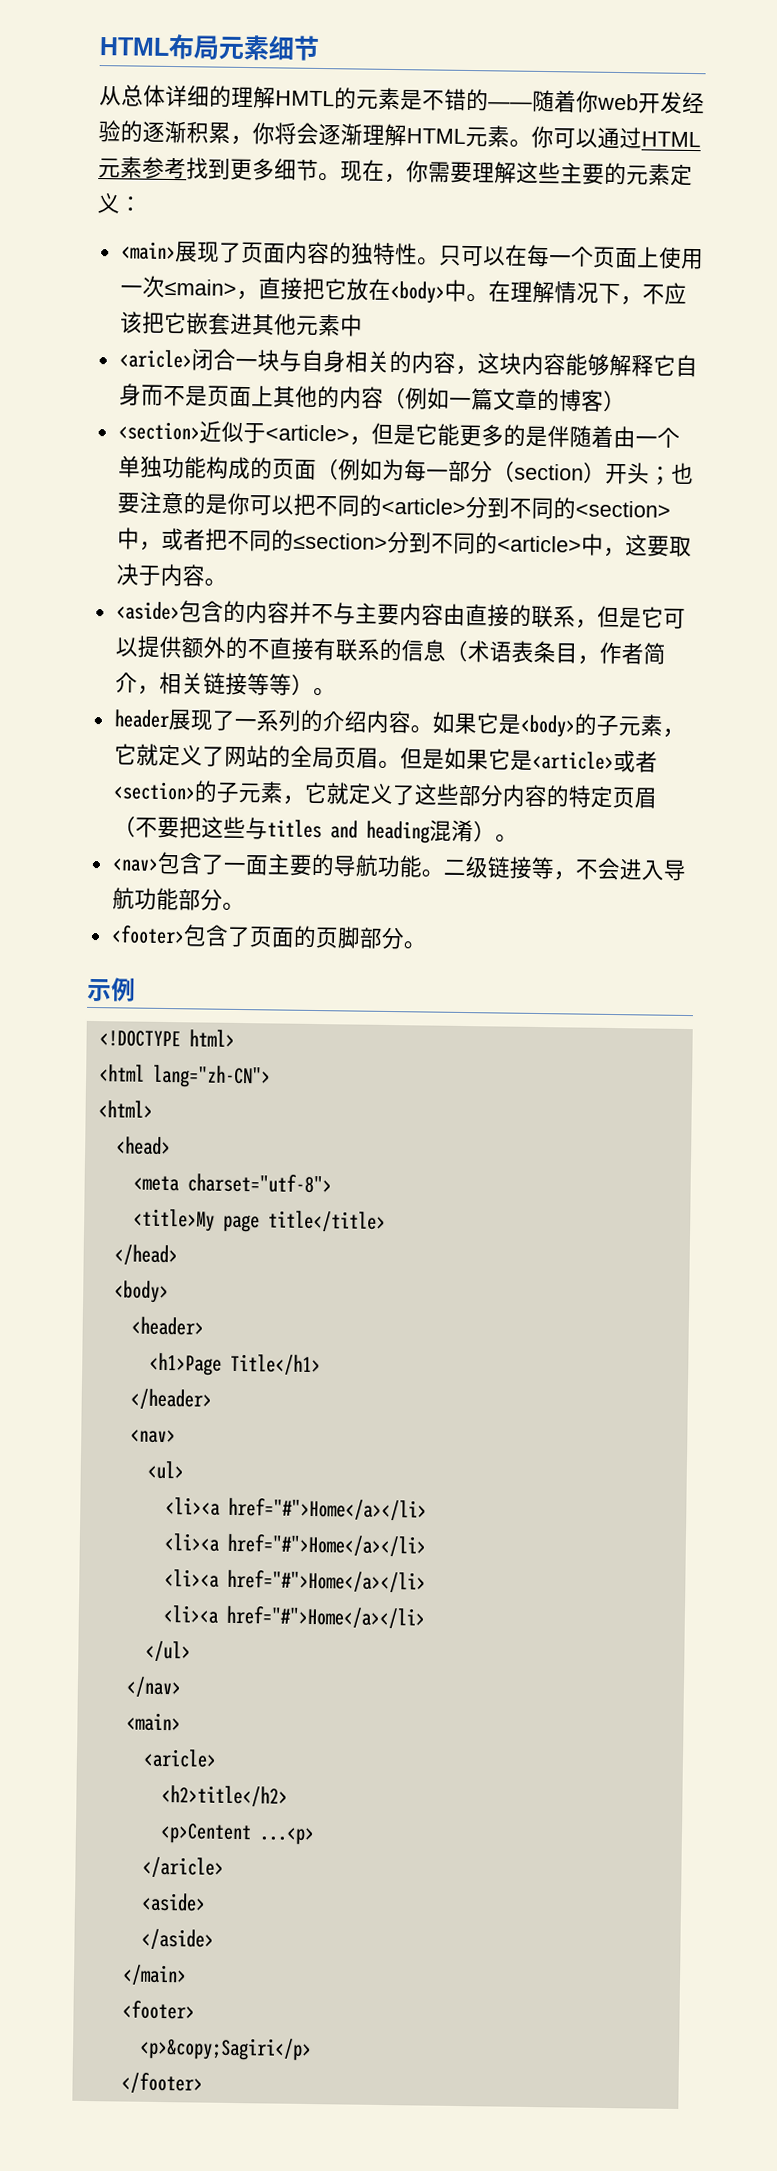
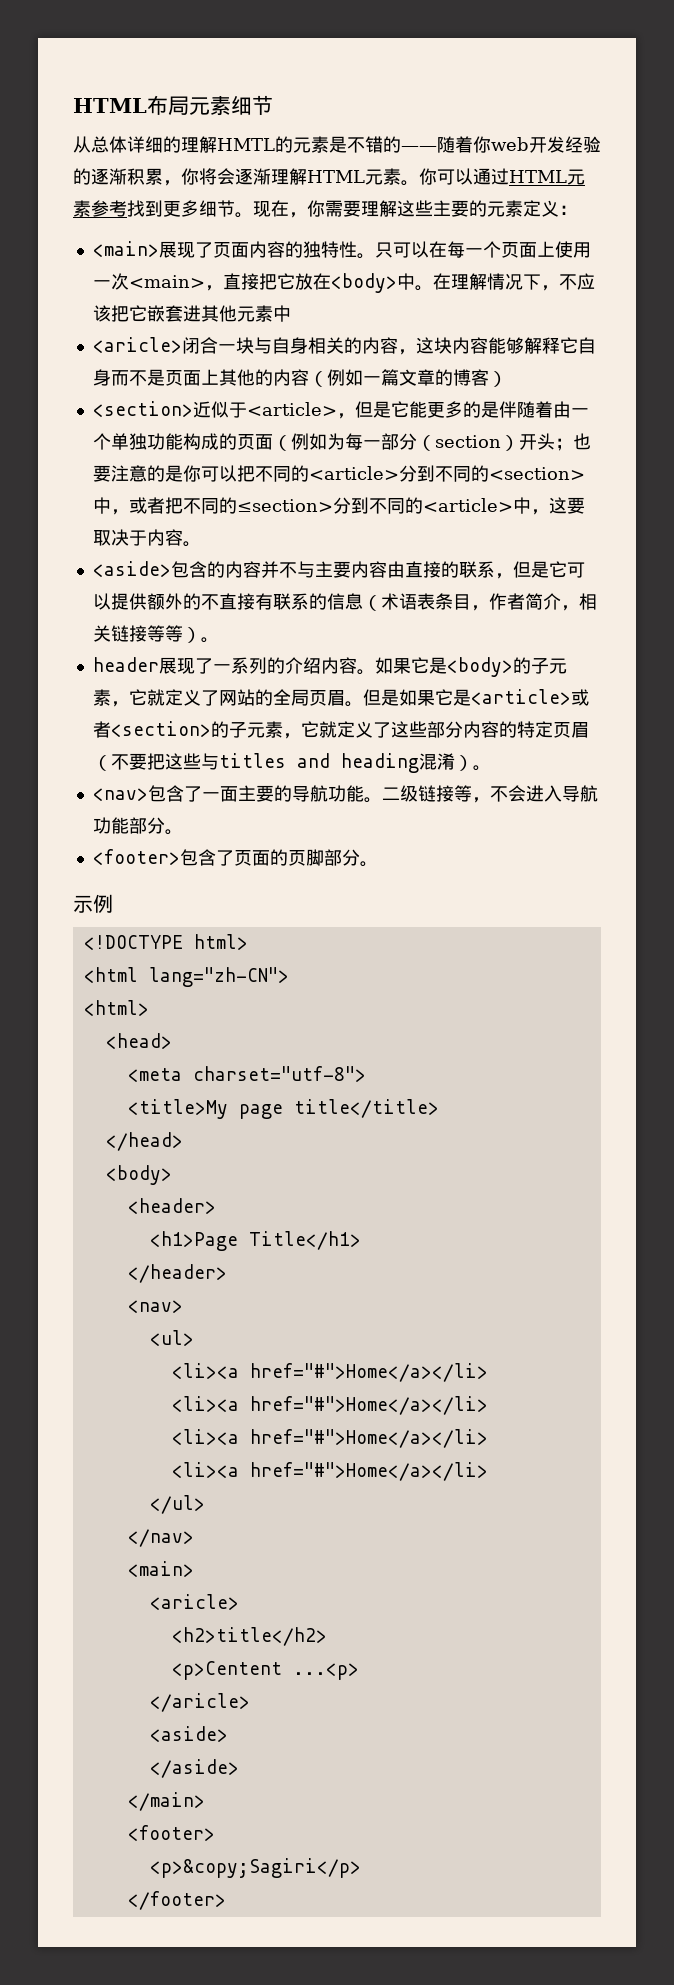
- 只可以在每一个页面上使用一次≤main>，直接把它放在<body>中。
+ 只可以在每一个页面上使用一次<main>，直接把它放在<body>中。

